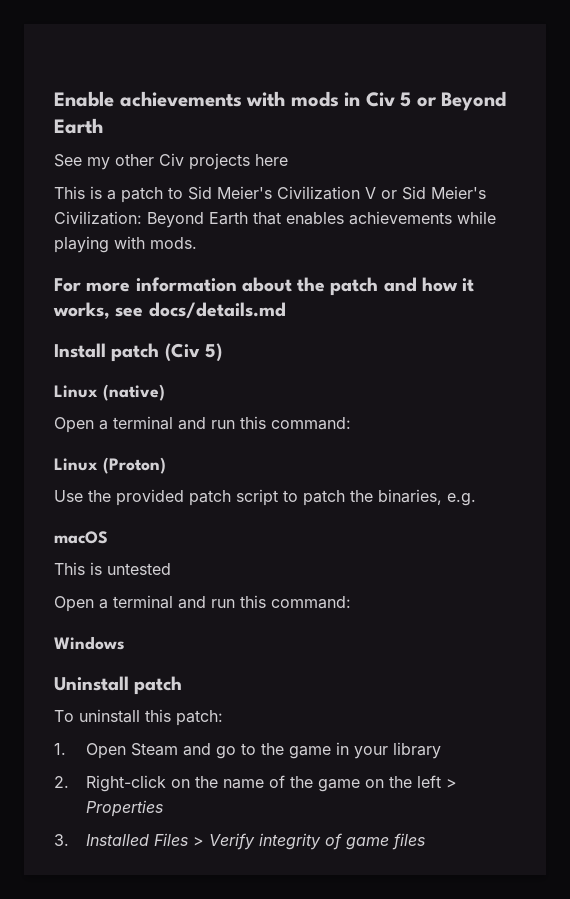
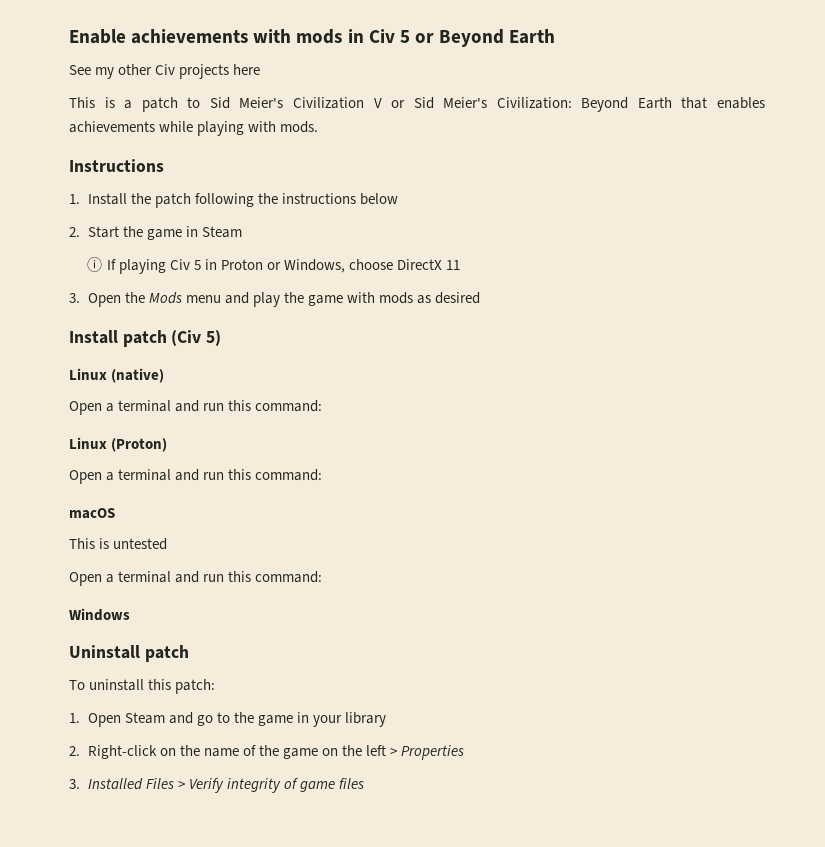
- For more information about the patch and how it works, see docs/details.md
+ Instructions
+ 1. Install the patch following the instructions below
+ 2. Start the game in Steam
+ ⓘ If playing Civ 5 in Proton or Windows, choose DirectX 11
+ 3. Open the Mods menu and play the game with mods as desired
  Linux (Proton)
- Use the provided patch script to patch the binaries, e.g.
+ Open a terminal and run this command:

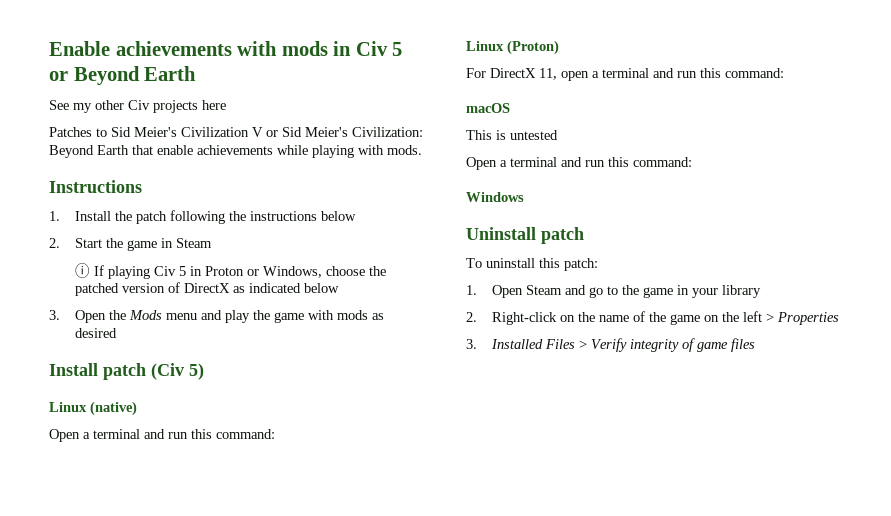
- This is a patch to Sid Meier's Civilization V or Sid Meier's Civilization: Beyond Earth that enables achievements while playing with mods.
+ Patches to Sid Meier's Civilization V or Sid Meier's Civilization: Beyond Earth that enable achievements while playing with mods.
- ⓘ If playing Civ 5 in Proton or Windows, choose DirectX 11
+ ⓘ If playing Civ 5 in Proton or Windows, choose the patched version of DirectX as indicated below
  Linux (Proton)
- Open a terminal and run this command:
+ For DirectX 11, open a terminal and run this command:

